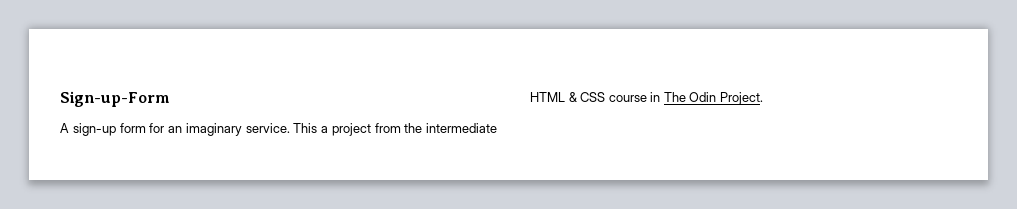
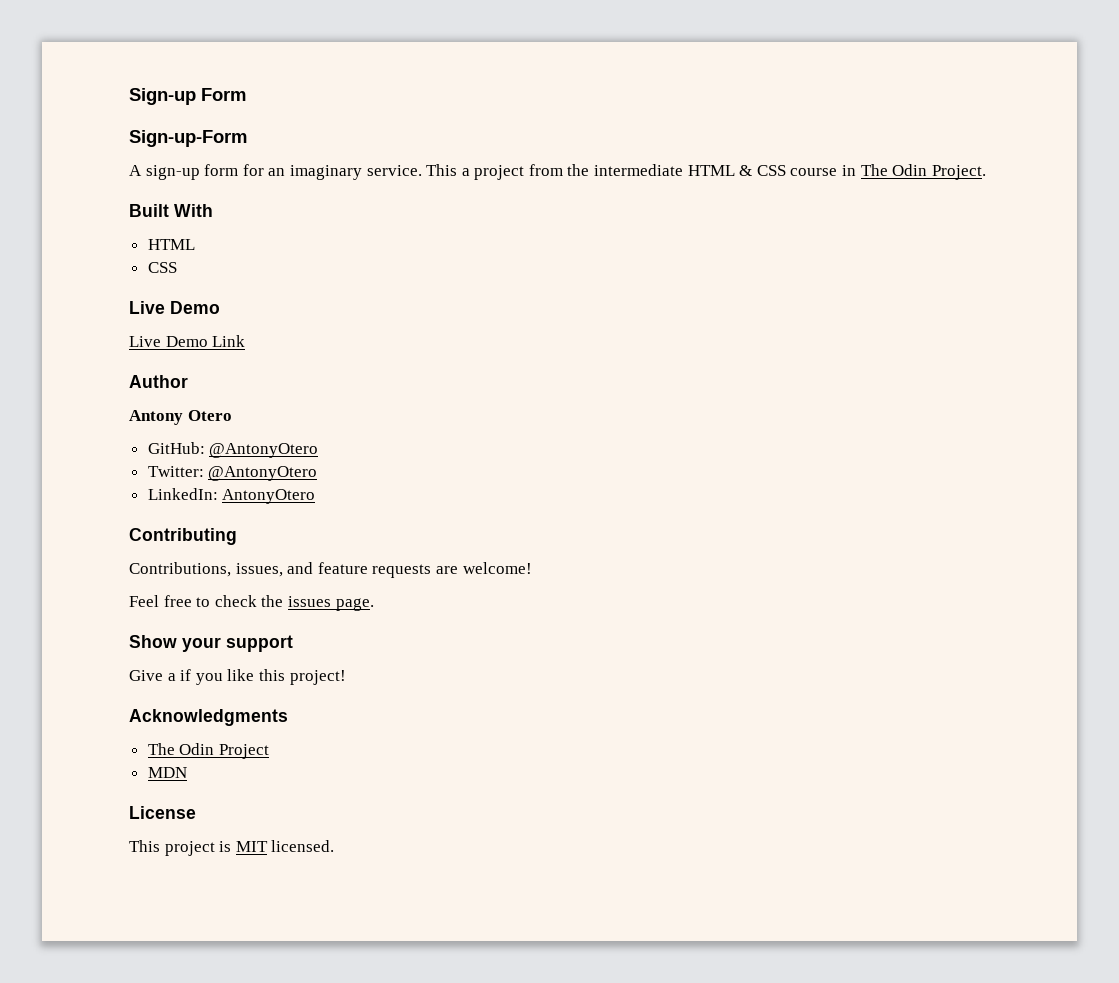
+ Sign-up Form
+ Built With
+ HTML
+ CSS
+ Live Demo
+ Live Demo Link
+ Author
+ Antony Otero
+ GitHub: @AntonyOtero
+ Twitter: @AntonyOtero
+ LinkedIn: AntonyOtero
+ Contributing
+ Contributions, issues, and feature requests are welcome!
+ Feel free to check the issues page.
+ Show your support
+ Give a if you like this project!
+ Acknowledgments
+ The Odin Project
+ MDN
+ License
+ This project is MIT licensed.

